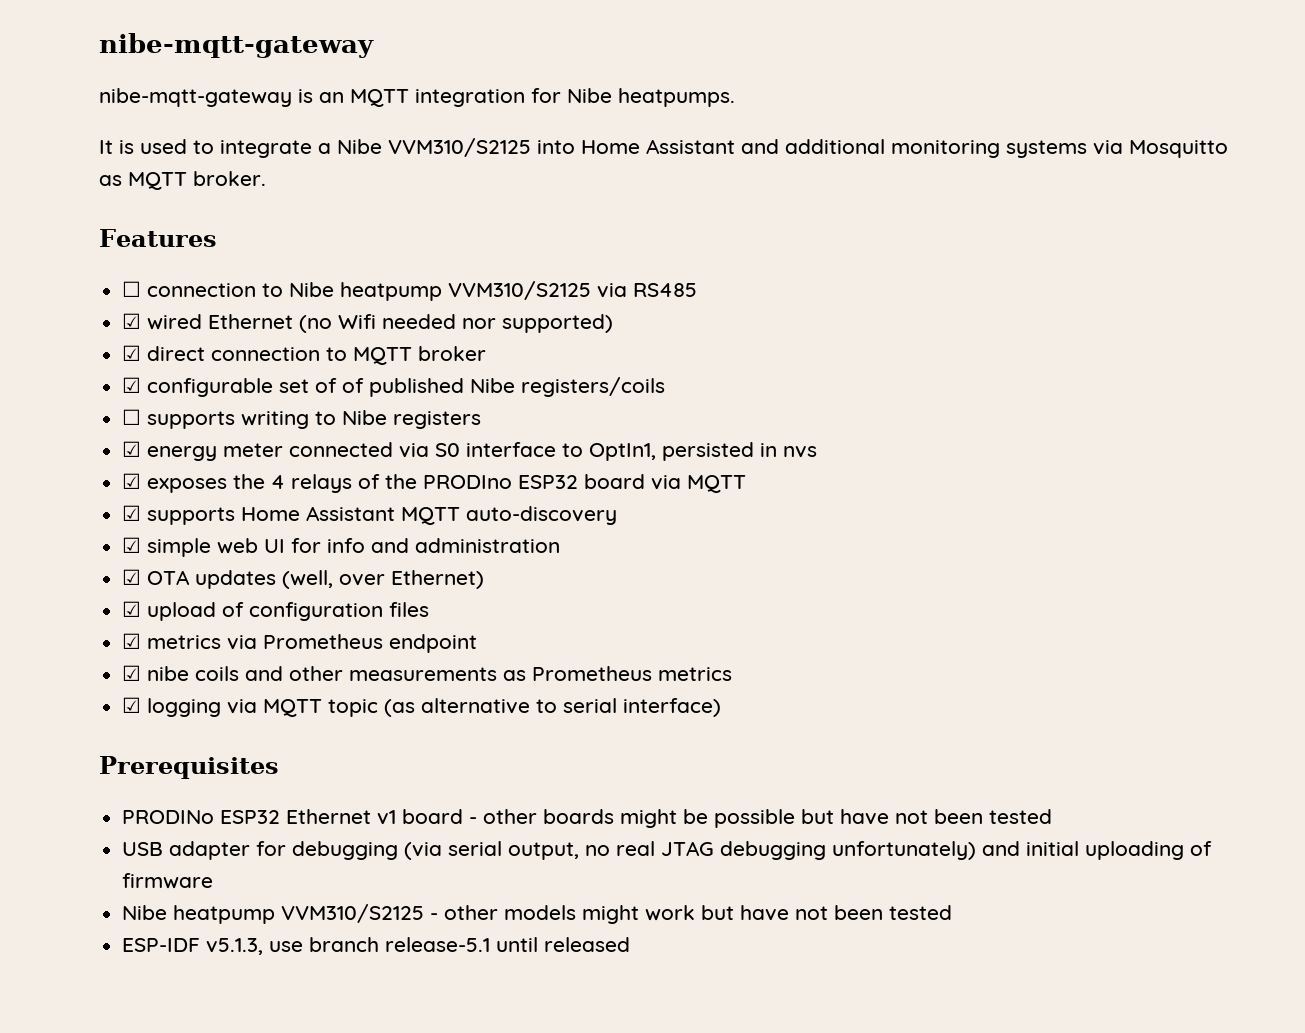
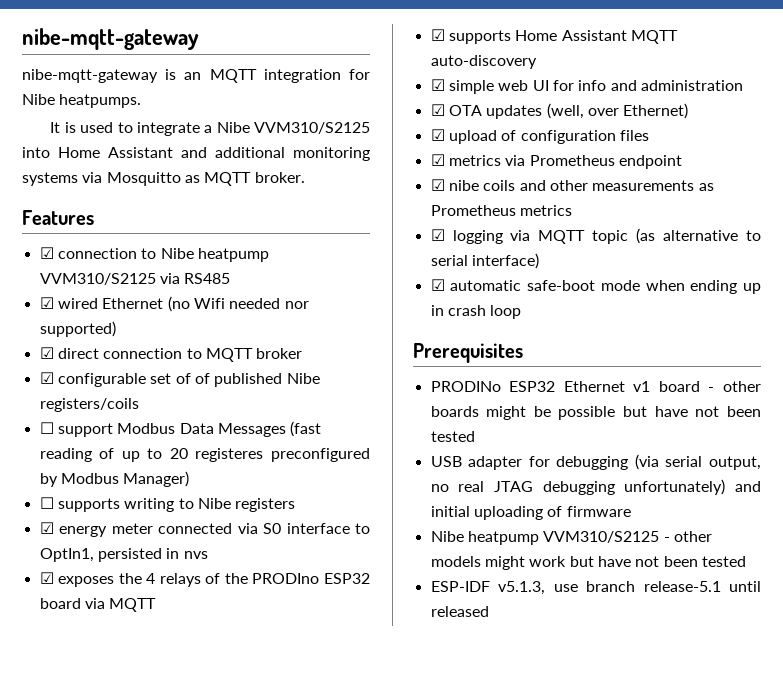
- ☐ connection to Nibe heatpump VVM310/S2125 via RS485
+ ☑ connection to Nibe heatpump VVM310/S2125 via RS485
+ ☐ support Modbus Data Messages (fast reading of up to 20 registeres preconfigured by Modbus Manager)
+ ☑ automatic safe-boot mode when ending up in crash loop

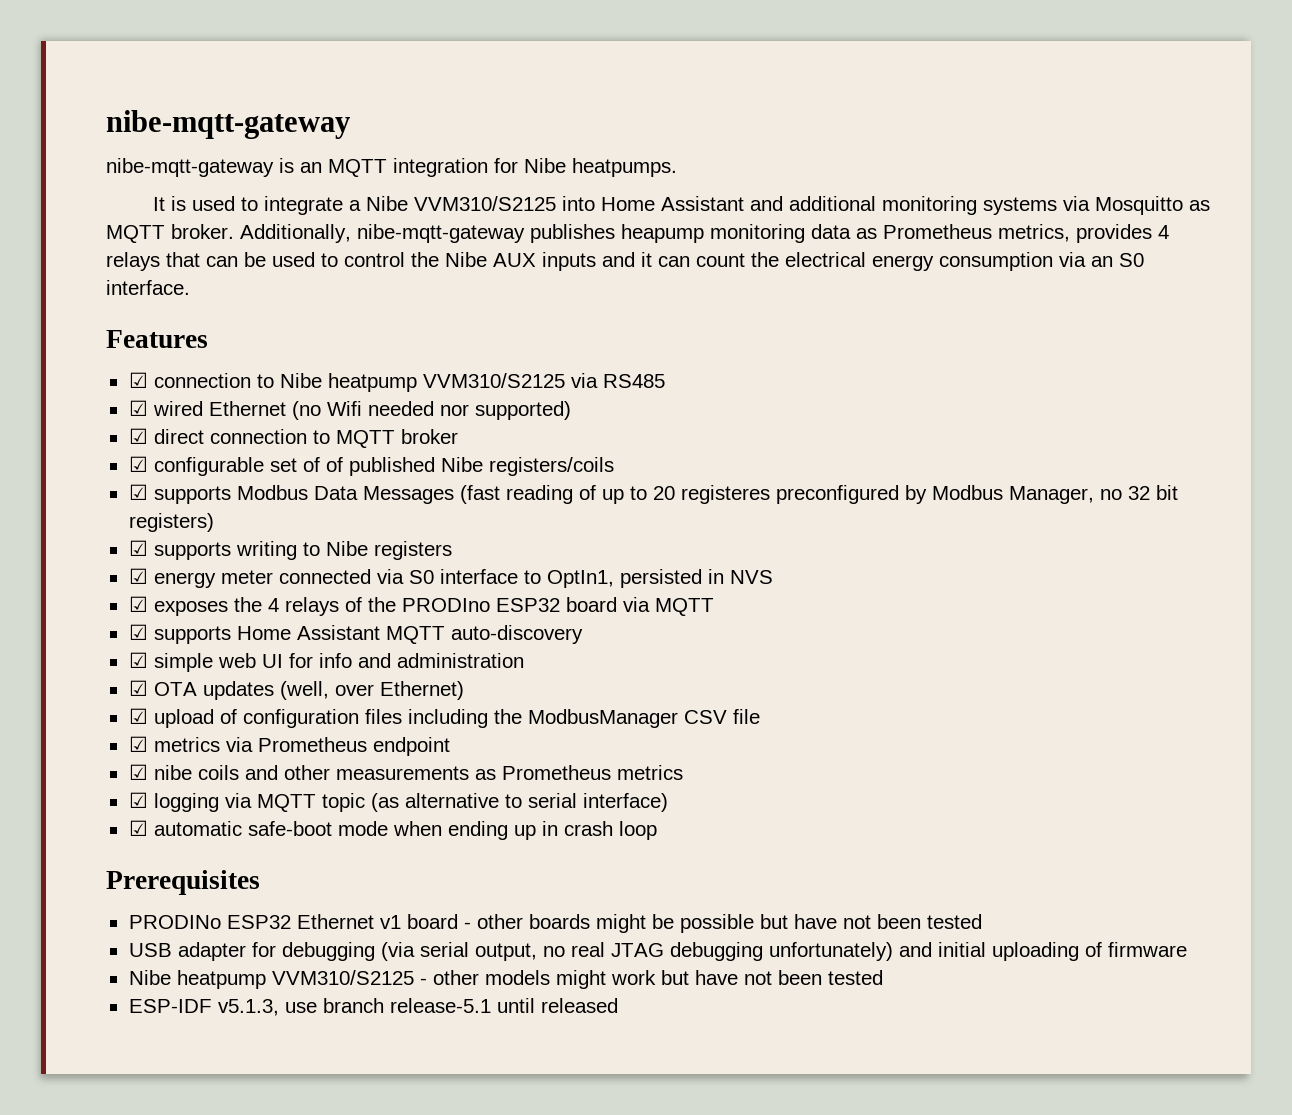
+ Additionally, nibe-mqtt-gateway publishes heapump monitoring data as Prometheus metrics, provides 4 relays that can be used to control the Nibe AUX inputs and it can count the electrical energy consumption via an S0 interface.
- ☐ support Modbus Data Messages (fast reading of up to 20 registeres preconfigured by Modbus Manager)
- ☐ supports writing to Nibe registers
+ ☑ supports Modbus Data Messages (fast reading of up to 20 registeres preconfigured by Modbus Manager, no 32 bit registers)
+ ☑ supports writing to Nibe registers
- ☑ energy meter connected via S0 interface to OptIn1, persisted in nvs
+ ☑ energy meter connected via S0 interface to OptIn1, persisted in NVS
- ☑ upload of configuration files
+ ☑ upload of configuration files including the ModbusManager CSV file

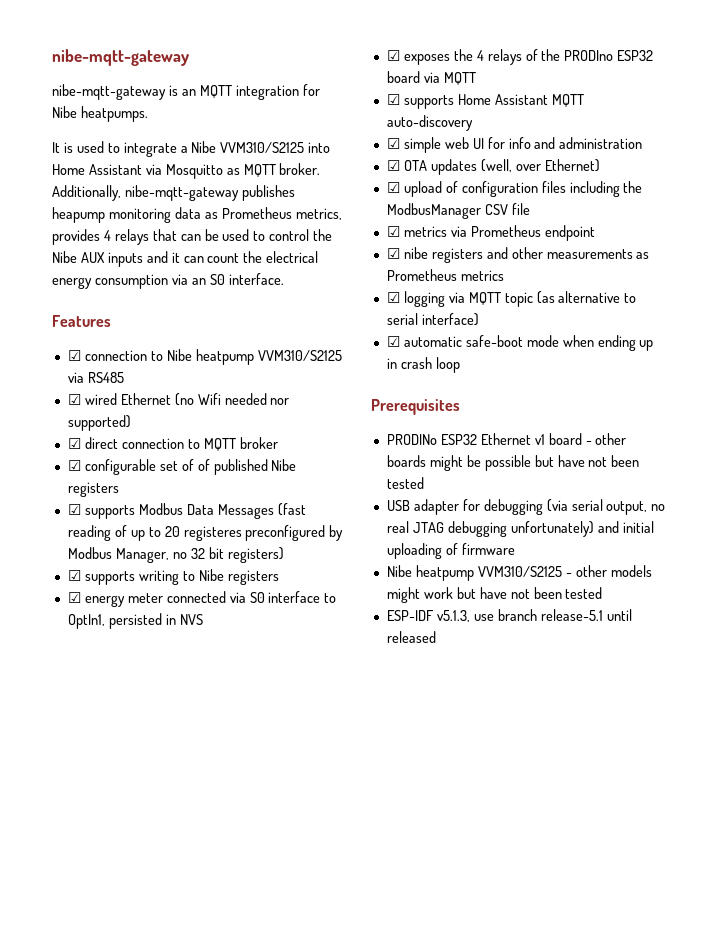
- It is used to integrate a Nibe VVM310/S2125 into Home Assistant and additional monitoring systems via Mosquitto as MQTT broker.
+ It is used to integrate a Nibe VVM310/S2125 into Home Assistant via Mosquitto as MQTT broker.
- ☑ configurable set of of published Nibe registers/coils
+ ☑ configurable set of of published Nibe registers
- ☑ nibe coils and other measurements as Prometheus metrics
+ ☑ nibe registers and other measurements as Prometheus metrics

